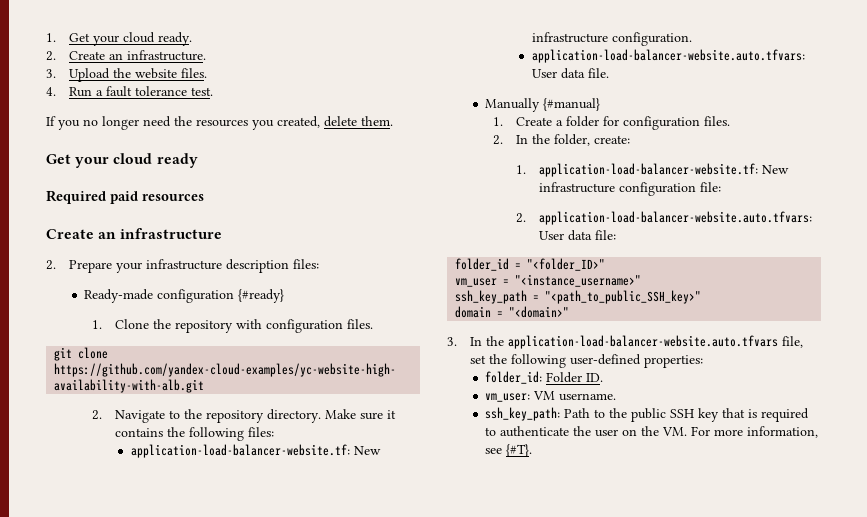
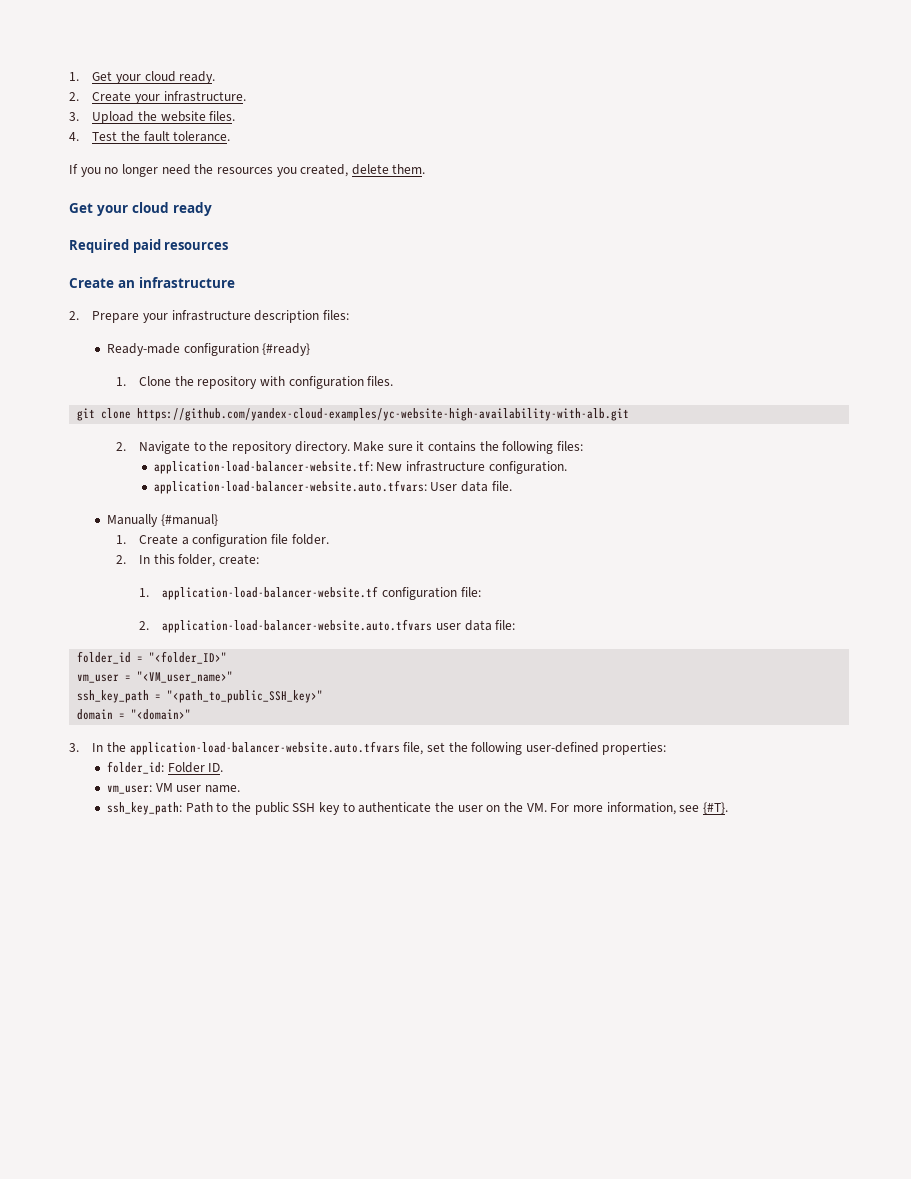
- 2. Create an infrastructure.
+ 2. Create your infrastructure.
- 4. Run a fault tolerance test.
+ 4. Test the fault tolerance.
- 1. Create a folder for configuration files.
+ 1. Create a configuration file folder.
- 2. In the folder, create:
+ 2. In this folder, create:
- 1. application-load-balancer-website.tf: New infrastructure configuration file:
+ 1. application-load-balancer-website.tf configuration file:
- 2. application-load-balancer-website.auto.tfvars: User data file:
+ 2. application-load-balancer-website.auto.tfvars user data file:
- vm_user = "<instance_username>"
+ vm_user = "<VM_user_name>"
- vm_user: VM username.
+ vm_user: VM user name.
- ssh_key_path: Path to the public SSH key that is required to authenticate the user on the VM. For more information, see {#T}.
+ ssh_key_path: Path to the public SSH key to authenticate the user on the VM. For more information, see {#T}.

